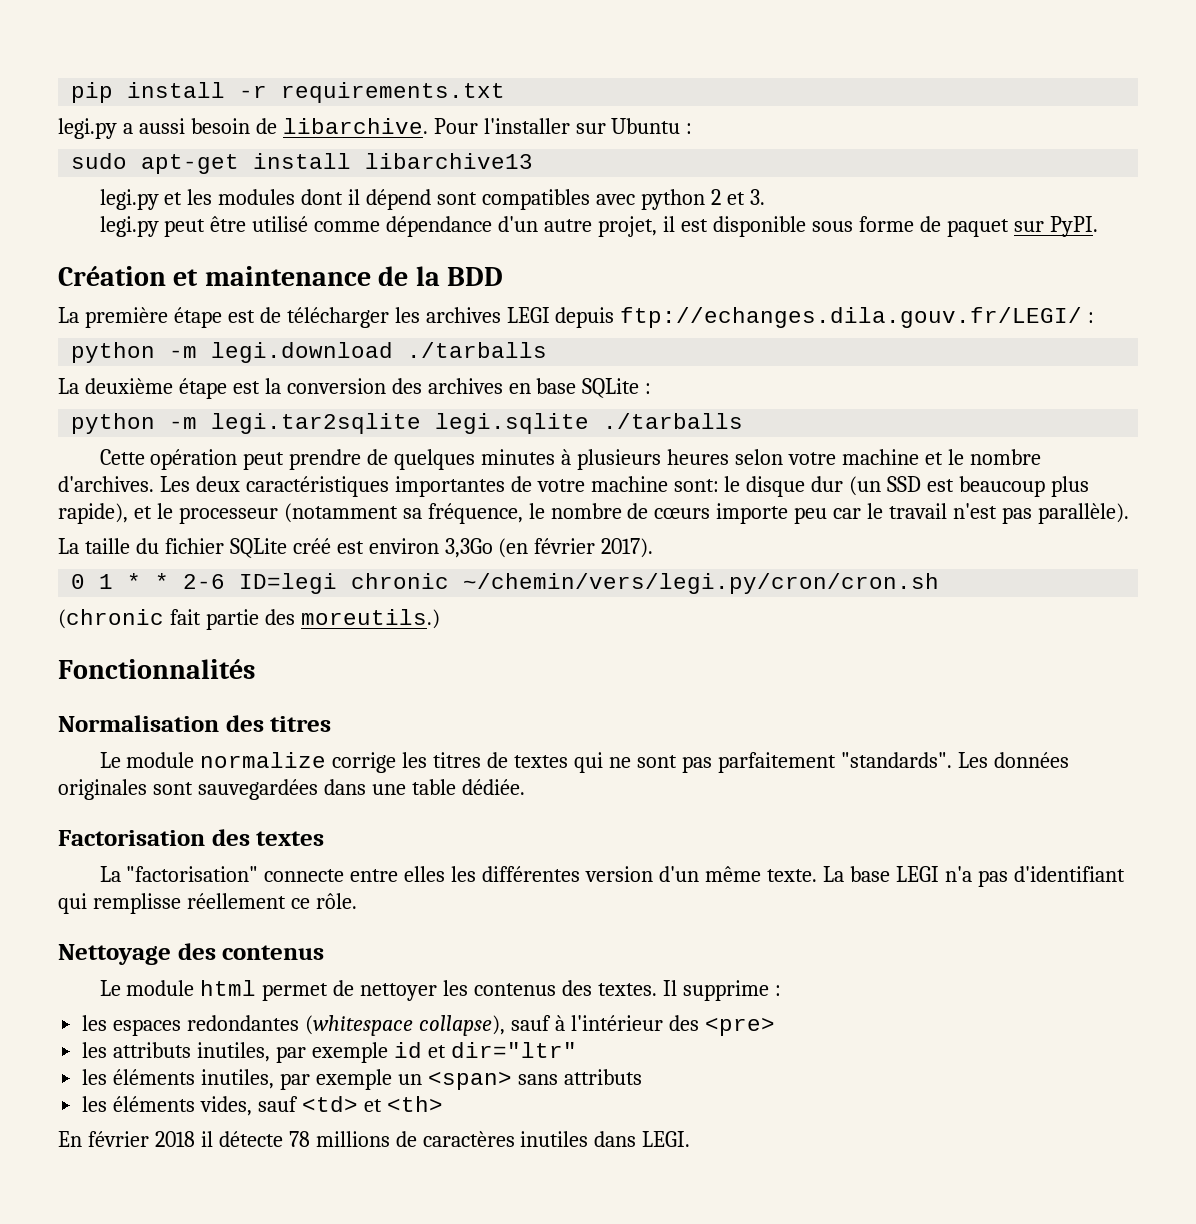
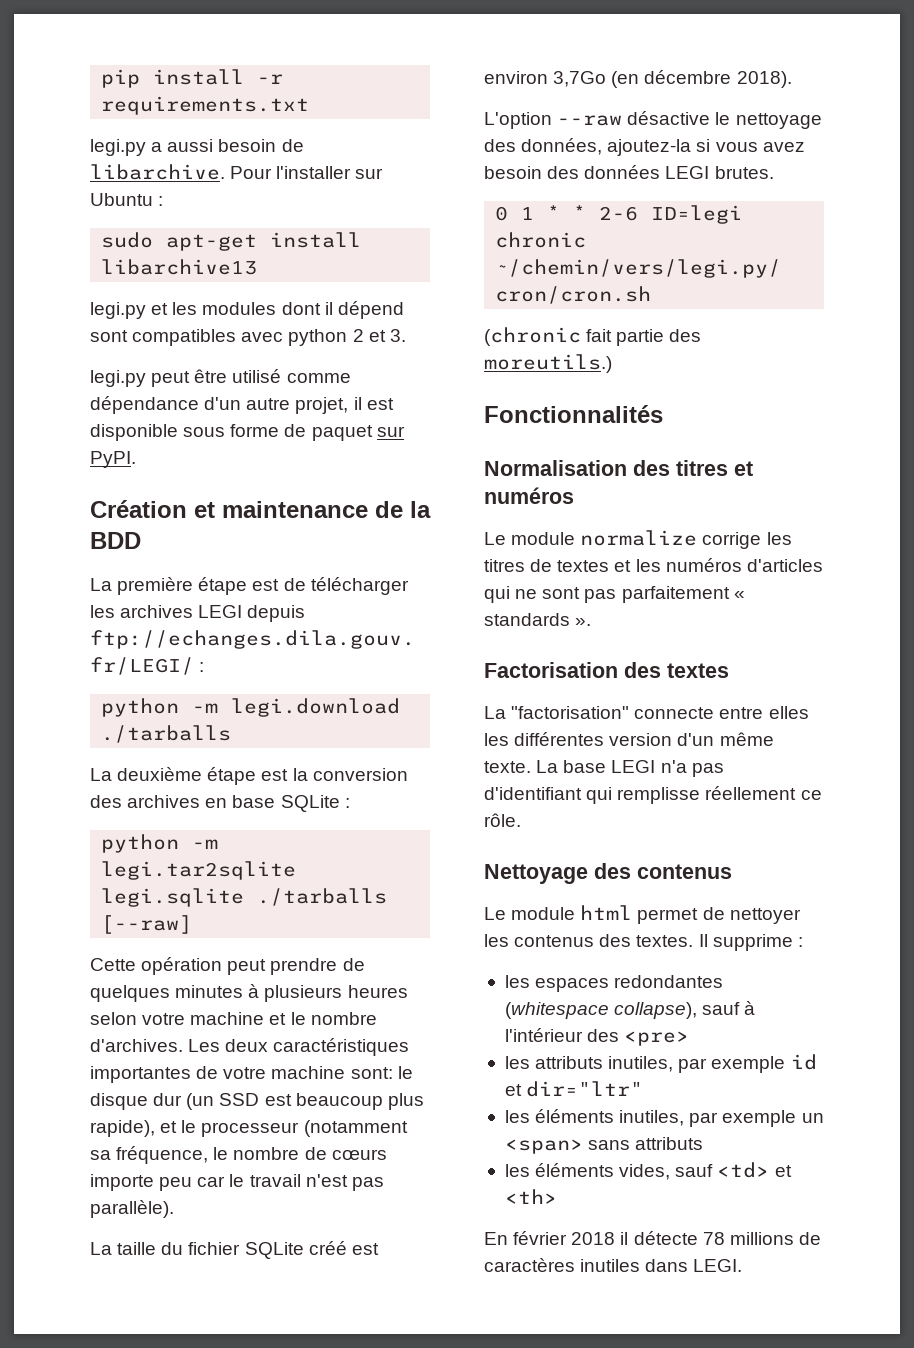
- python -m legi.tar2sqlite legi.sqlite ./tarballs
+ python -m legi.tar2sqlite legi.sqlite ./tarballs [--raw]
- La taille du fichier SQLite créé est environ 3,3Go (en février 2017).
+ La taille du fichier SQLite créé est environ 3,7Go (en décembre 2018).
+ L'option --raw désactive le nettoyage des données, ajoutez-la si vous avez besoin des données LEGI brutes.
- Normalisation des titres
+ Normalisation des titres et numéros
- Le module normalize corrige les titres de textes qui ne sont pas parfaitement "standards". Les données originales sont sauvegardées dans une table dédiée.
+ Le module normalize corrige les titres de textes et les numéros d'articles qui ne sont pas parfaitement « standards ».

